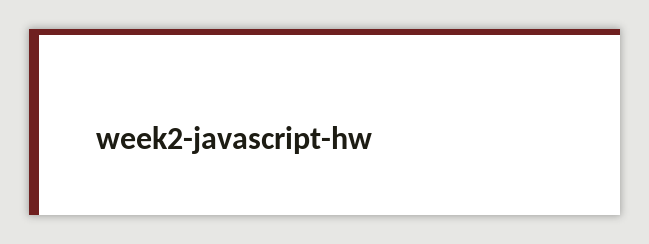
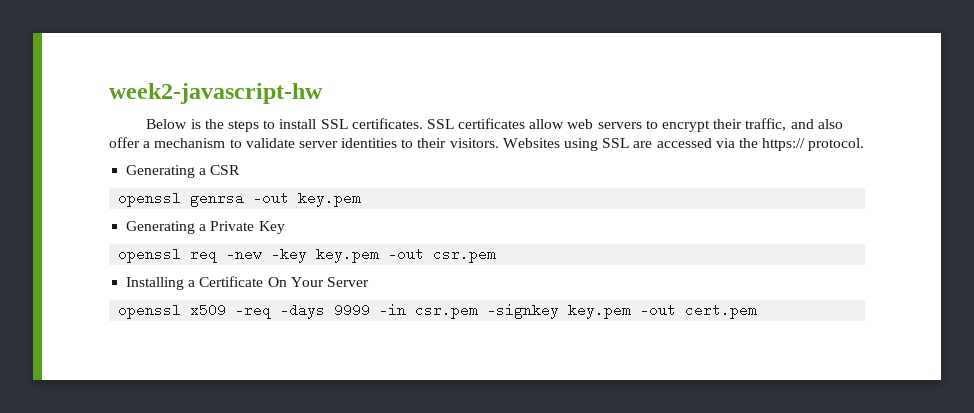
+ Below is the steps to install SSL certificates. SSL certificates allow web servers to encrypt their traffic, and also offer a mechanism to validate server identities to their visitors. Websites using SSL are accessed via the https:// protocol.
+ Generating a CSR
+ openssl genrsa -out key.pem
+ Generating a Private Key
+ openssl req -new -key key.pem -out csr.pem
+ Installing a Certificate On Your Server
+ openssl x509 -req -days 9999 -in csr.pem -signkey key.pem -out cert.pem

